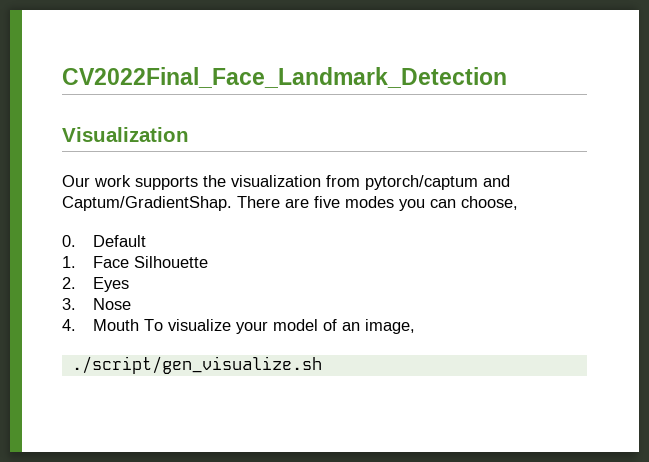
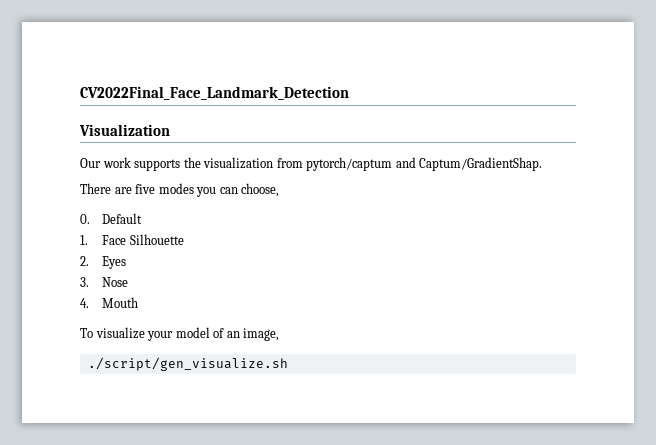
- Our work supports the visualization from pytorch/captum and Captum/GradientShap. There are five modes you can choose,
+ Our work supports the visualization from pytorch/captum and Captum/GradientShap.
+ There are five modes you can choose,
- 4. Mouth To visualize your model of an image,
+ 4. Mouth
+ To visualize your model of an image,

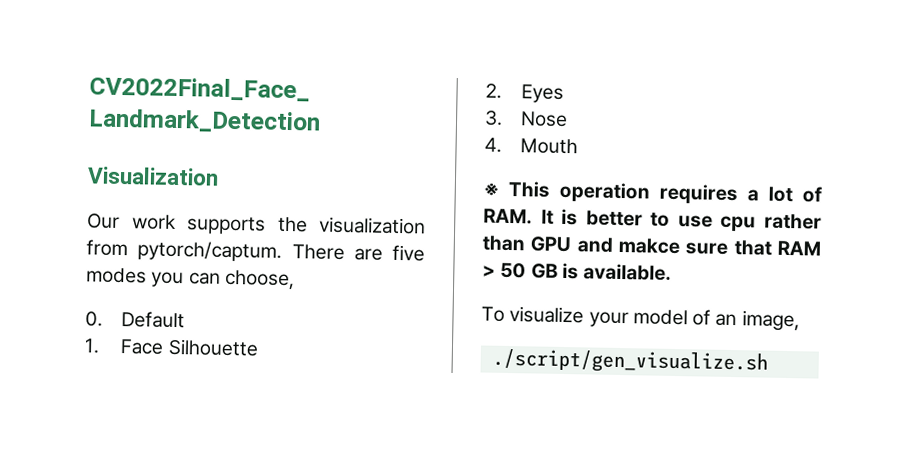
- Our work supports the visualization from pytorch/captum and Captum/GradientShap.
- There are five modes you can choose,
+ Our work supports the visualization from pytorch/captum. There are five modes you can choose,
+ ※ This operation requires a lot of RAM. It is better to use cpu rather than GPU and makce sure that RAM > 50 GB is available.

